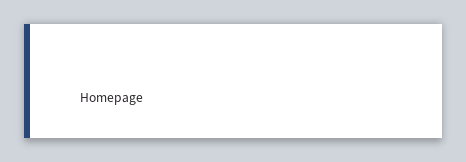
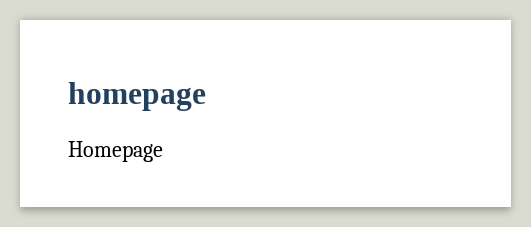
+ homepage

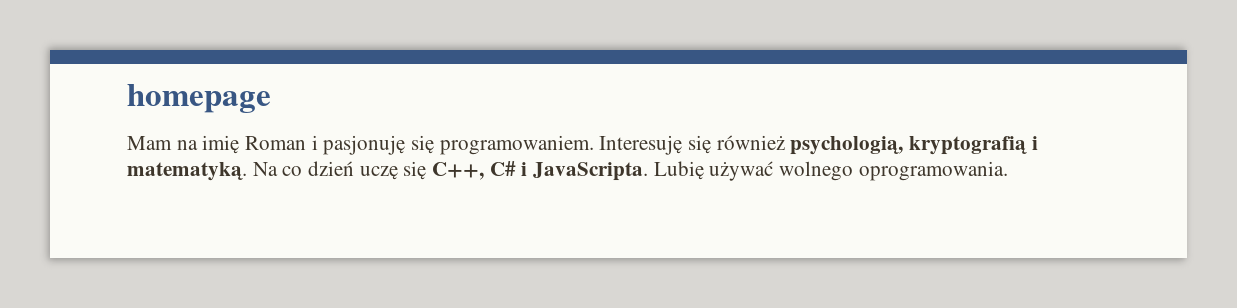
- Homepage
+ Mam na imię Roman i pasjonuję się programowaniem. Interesuję się również psychologią, kryptografią i matematyką. Na co dzień uczę się C++, C# i JavaScripta. Lubię używać wolnego oprogramowania.

